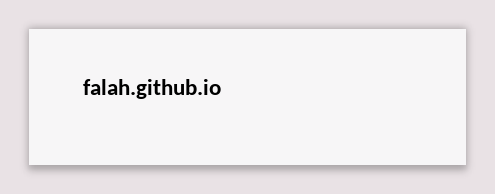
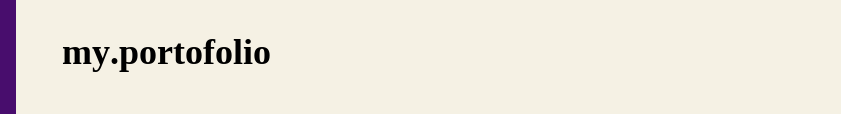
- falah.github.io
+ my.portofolio

